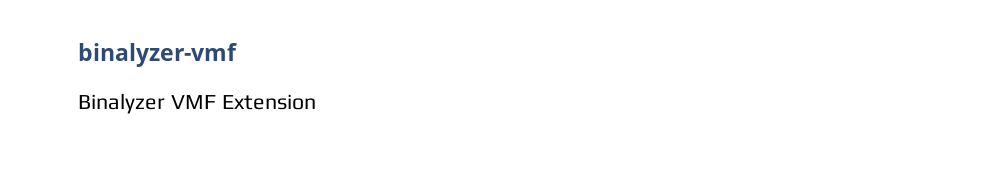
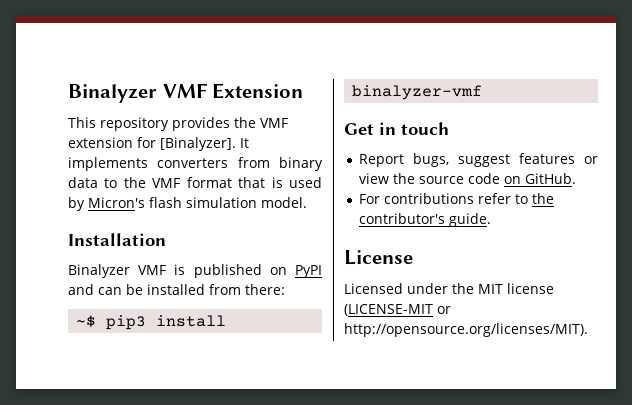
- binalyzer-vmf
  Binalyzer VMF Extension
+ This repository provides the VMF extension for [Binalyzer]. It implements converters from binary data to the VMF format that is used by Micron's flash simulation model.
+ Installation
+ Binalyzer VMF is published on PyPI and can be installed from there:
+ ~$ pip3 install binalyzer-vmf
+ Get in touch
+ Report bugs, suggest features or view the source code on GitHub.
+ For contributions refer to the contributor's guide.
+ License
+ Licensed under the MIT license (LICENSE-MIT or http://opensource.org/licenses/MIT).

